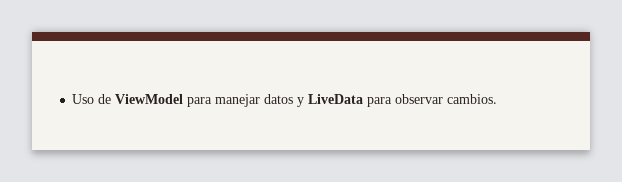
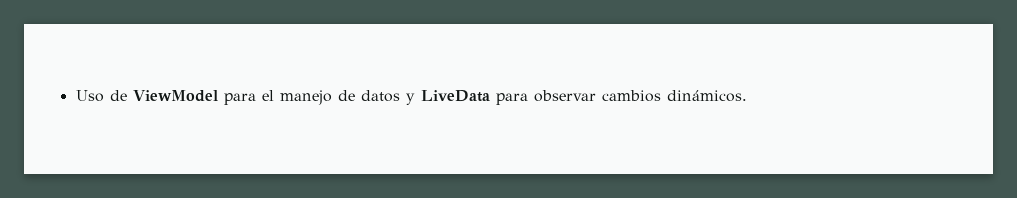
- Uso de ViewModel para manejar datos y LiveData para observar cambios.
+ Uso de ViewModel para el manejo de datos y LiveData para observar cambios dinámicos.

